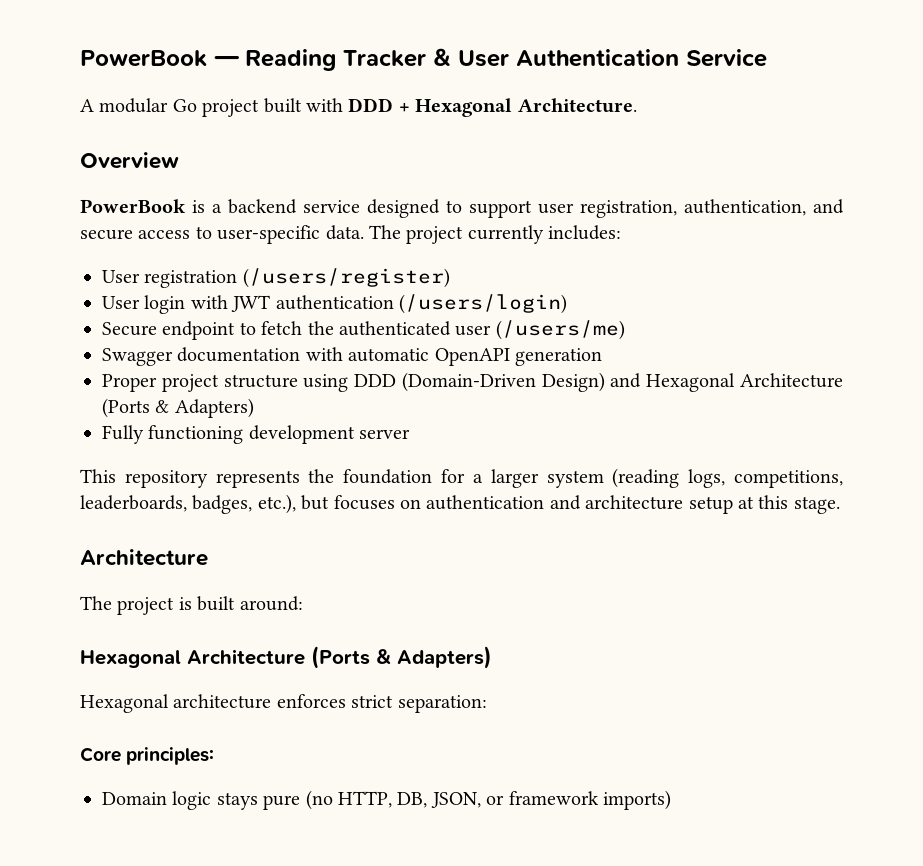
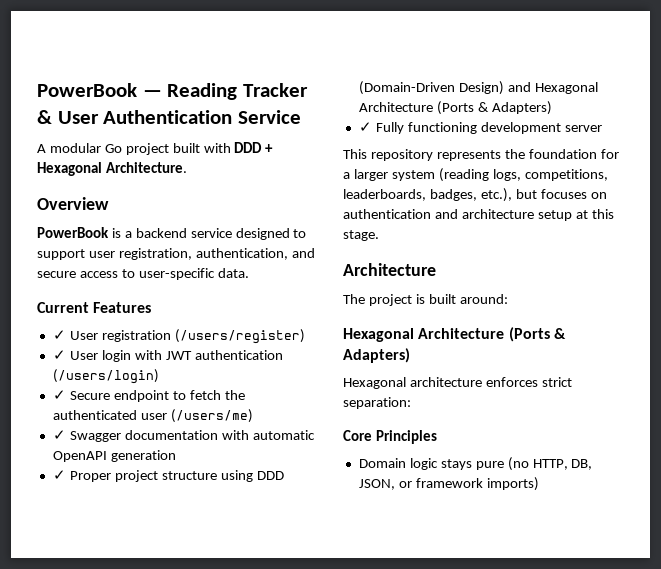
- PowerBook is a backend service designed to support user registration, authentication, and secure access to user-specific data. The project currently includes:
- User registration (/users/register)
+ PowerBook is a backend service designed to support user registration, authentication, and secure access to user-specific data.
+ Current Features
+ ✓ User registration (/users/register)
- User login with JWT authentication (/users/login)
+ ✓ User login with JWT authentication (/users/login)
- Secure endpoint to fetch the authenticated user (/users/me)
+ ✓ Secure endpoint to fetch the authenticated user (/users/me)
- Swagger documentation with automatic OpenAPI generation
+ ✓ Swagger documentation with automatic OpenAPI generation
- Proper project structure using DDD (Domain-Driven Design) and Hexagonal Architecture (Ports & Adapters)
+ ✓ Proper project structure using DDD (Domain-Driven Design) and Hexagonal Architecture (Ports & Adapters)
- Fully functioning development server
+ ✓ Fully functioning development server
- Core principles:
+ Core Principles

